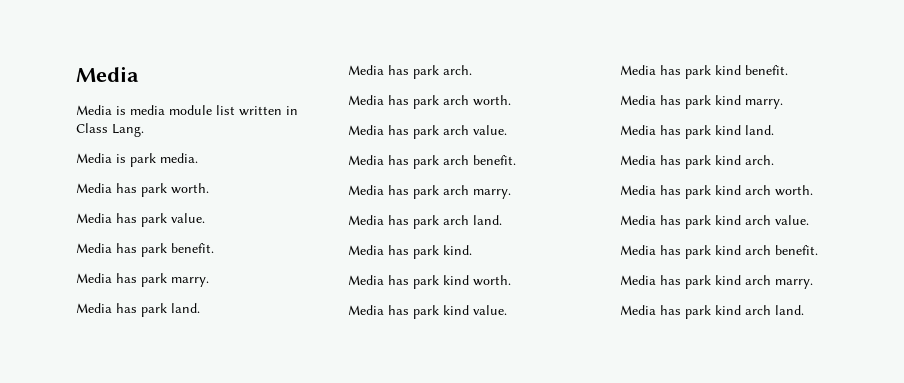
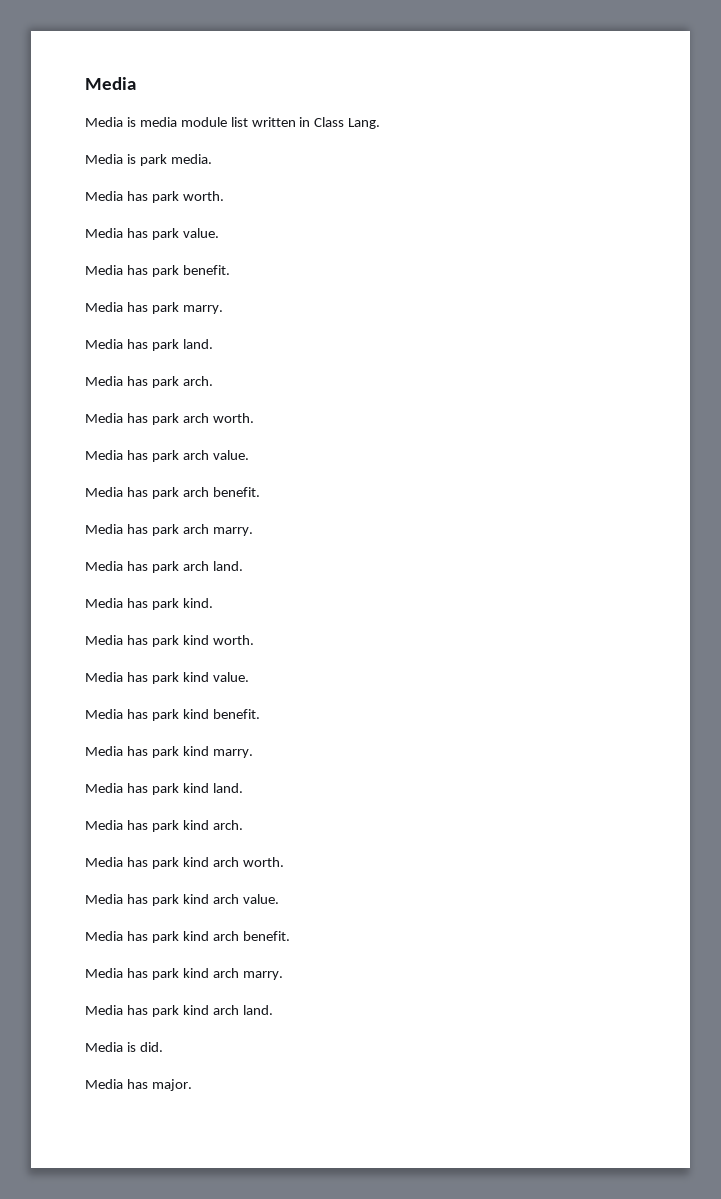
+ Media is did.
+ Media has major.

